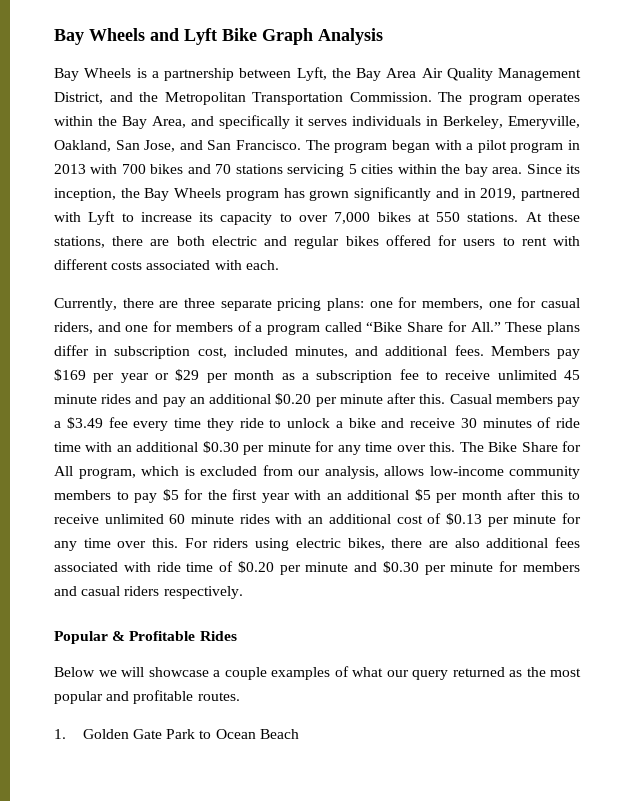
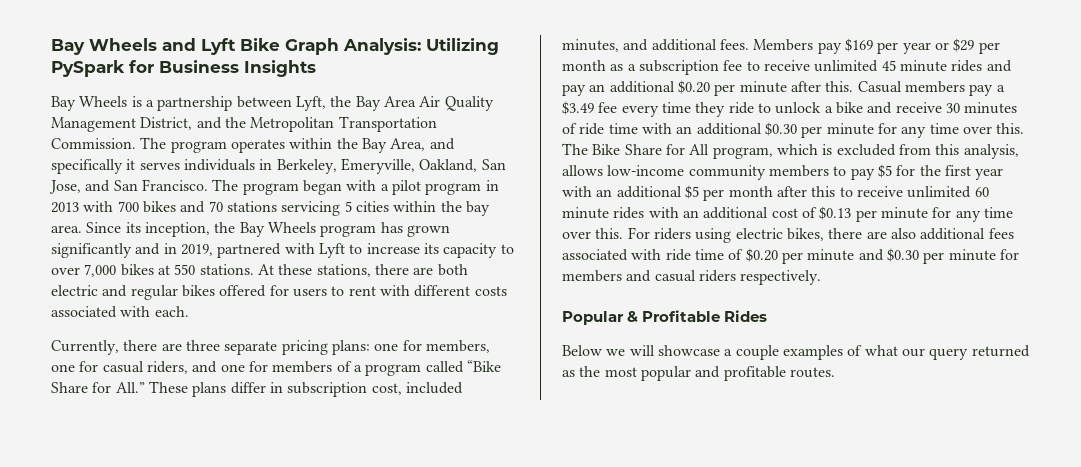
- Bay Wheels and Lyft Bike Graph Analysis
+ Bay Wheels and Lyft Bike Graph Analysis: Utilizing PySpark for Business Insights
- The Bike Share for All program, which is excluded from our analysis, allows low-income community members to pay $5 for the first year with an additional $5 per month after this to receive unlimited 60 minute rides with an additional cost of $0.13 per minute for any time over this.
+ The Bike Share for All program, which is excluded from this analysis, allows low-income community members to pay $5 for the first year with an additional $5 per month after this to receive unlimited 60 minute rides with an additional cost of $0.13 per minute for any time over this.
- 1. Golden Gate Park to Ocean Beach

